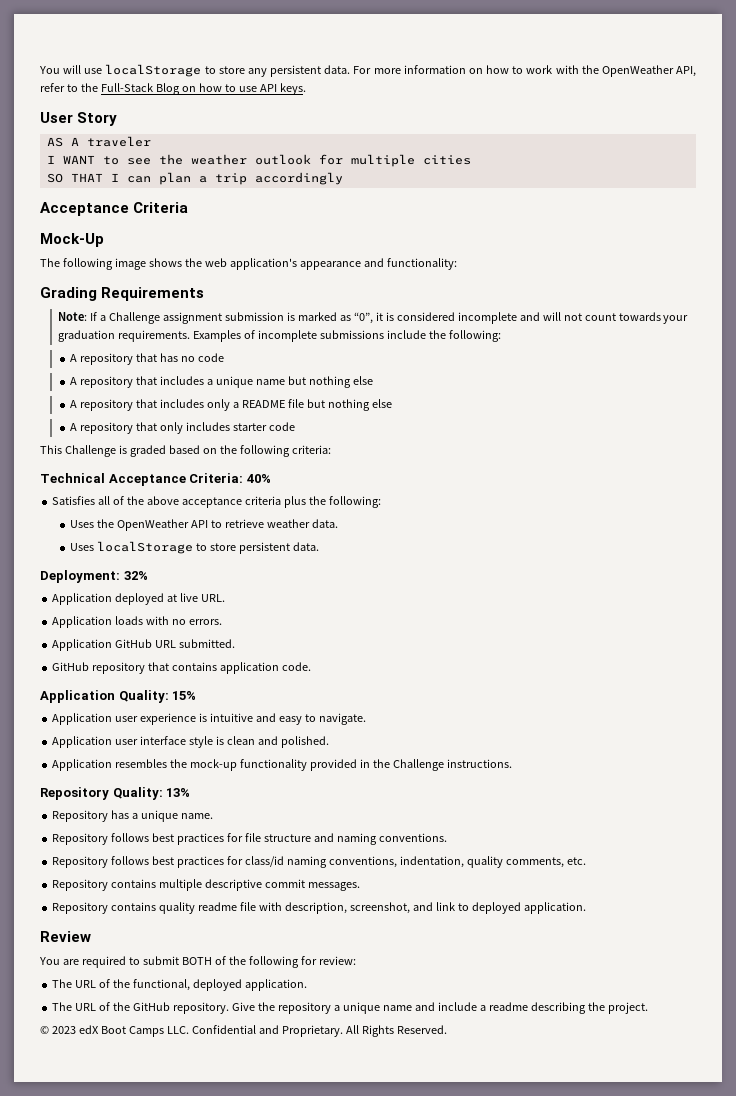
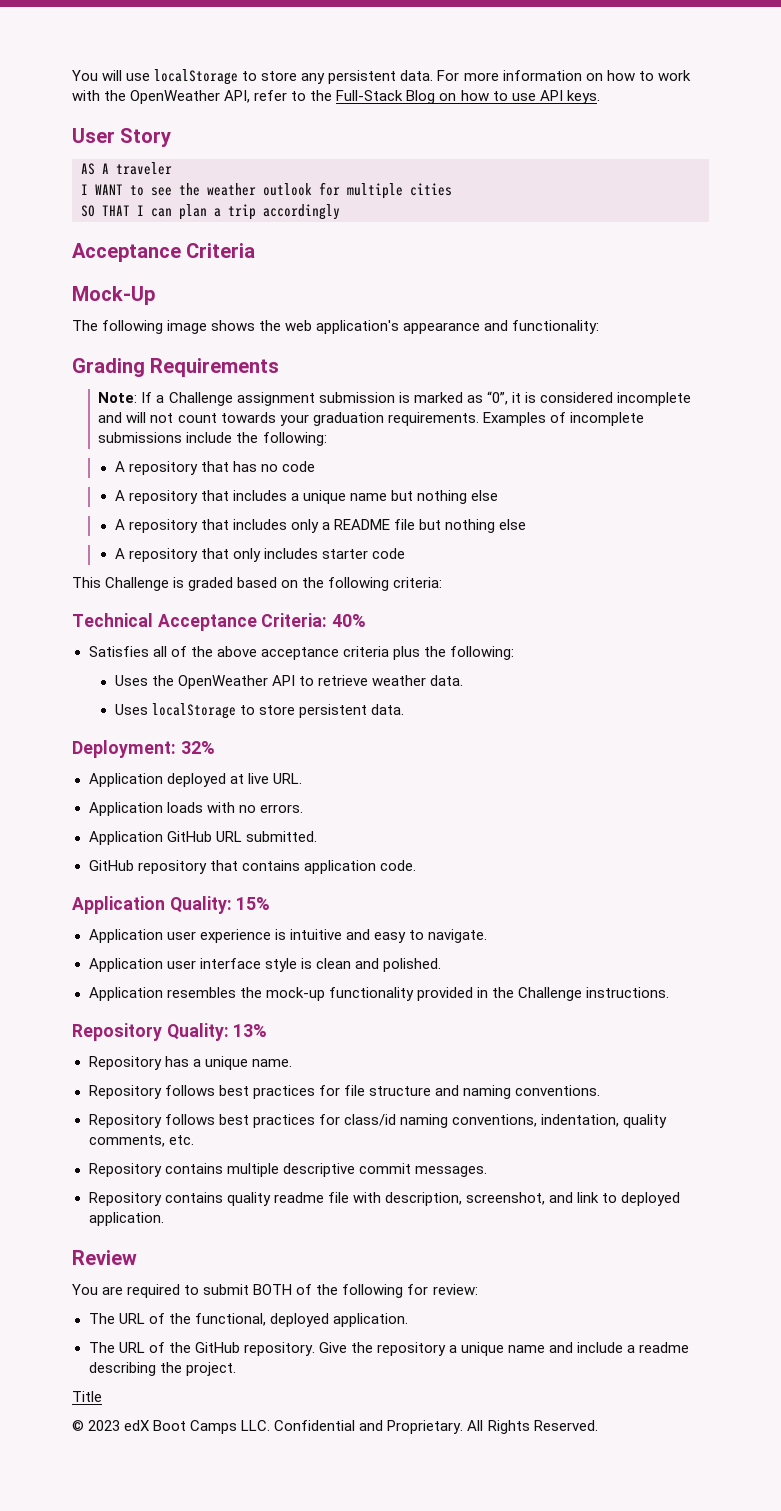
+ Title

